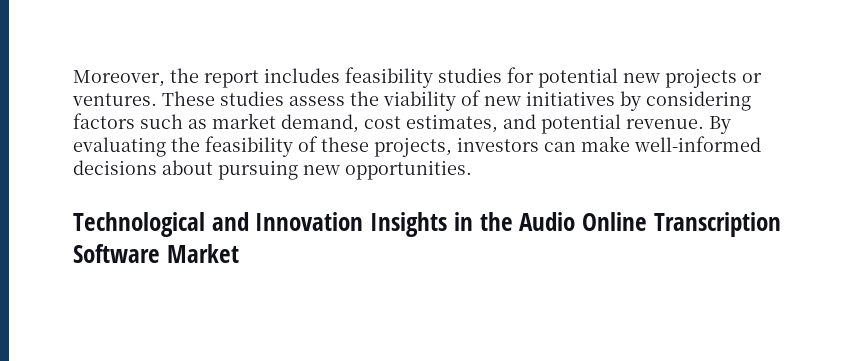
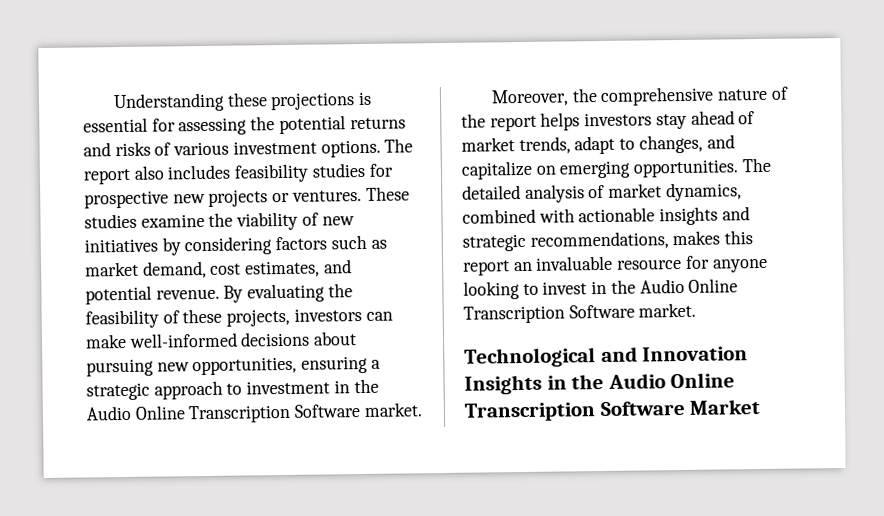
- Moreover, the report includes feasibility studies for potential new projects or ventures.
+ Understanding these projections is essential for assessing the potential returns and risks of various investment options. The report also includes feasibility studies for prospective new projects or ventures.
- These studies assess the viability of new initiatives by considering factors such as market demand, cost estimates, and potential revenue.
+ These studies examine the viability of new initiatives by considering factors such as market demand, cost estimates, and potential revenue.
- By evaluating the feasibility of these projects, investors can make well-informed decisions about pursuing new opportunities.
+ By evaluating the feasibility of these projects, investors can make well-informed decisions about pursuing new opportunities, ensuring a strategic approach to investment in the Audio Online Transcription Software market.
+ Moreover, the comprehensive nature of the report helps investors stay ahead of market trends, adapt to changes, and capitalize on emerging opportunities. The detailed analysis of market dynamics, combined with actionable insights and strategic recommendations, makes this report an invaluable resource for anyone looking to invest in the Audio Online Transcription Software market.

